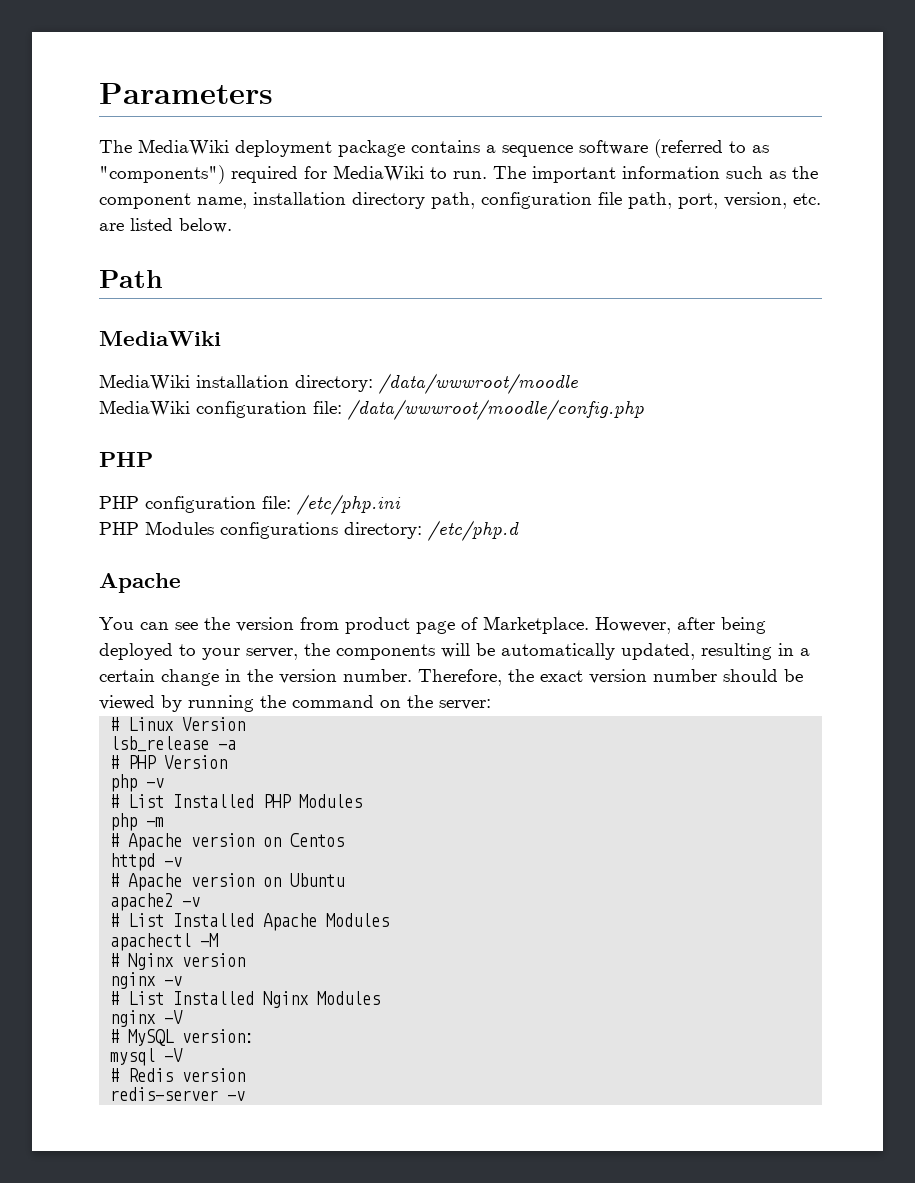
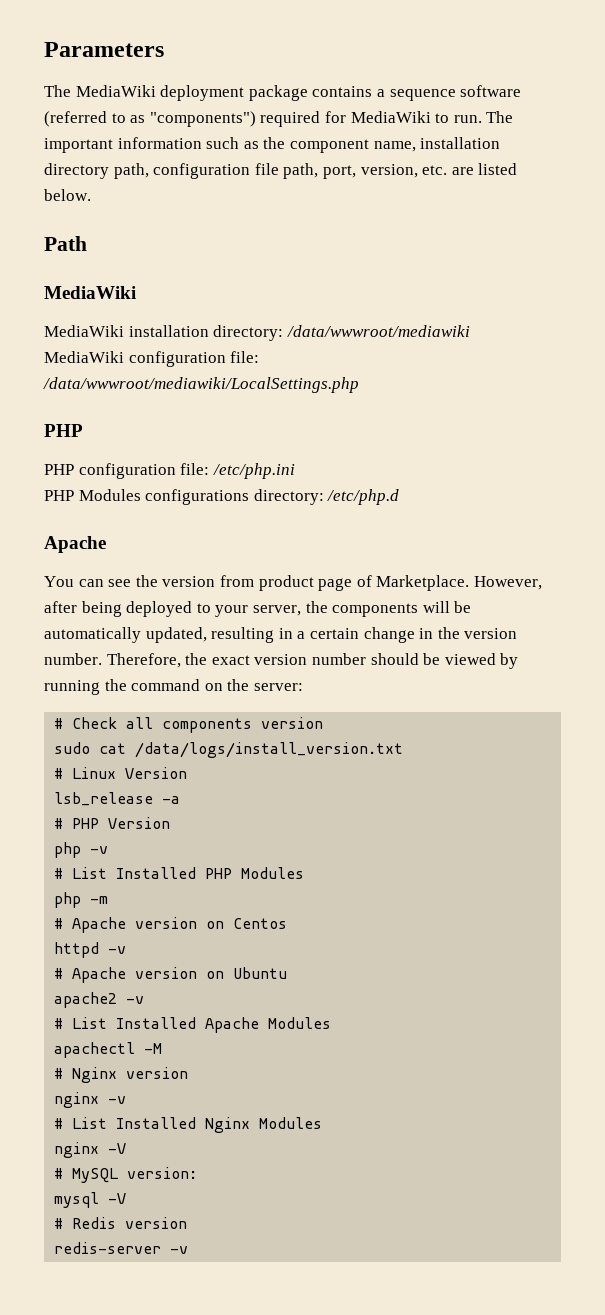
- MediaWiki installation directory: /data/wwwroot/moodle
+ MediaWiki installation directory: /data/wwwroot/mediawiki
- MediaWiki configuration file: /data/wwwroot/moodle/config.php
+ MediaWiki configuration file: /data/wwwroot/mediawiki/LocalSettings.php
+ # Check all components version
+ sudo cat /data/logs/install_version.txt

